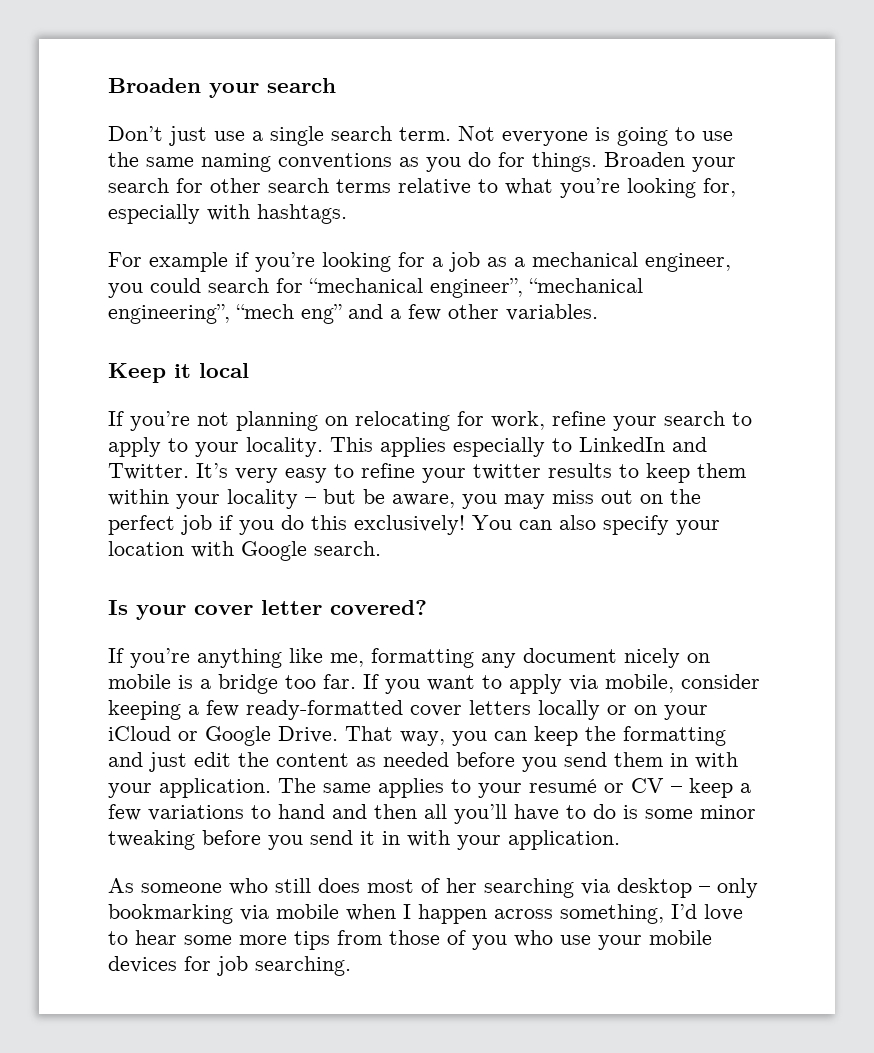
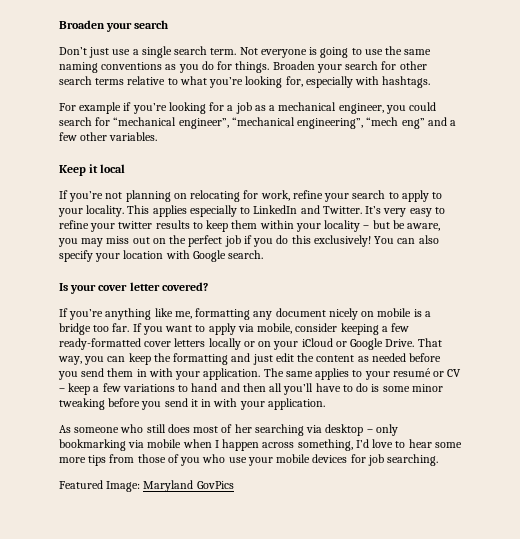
+ Featured Image: Maryland GovPics

